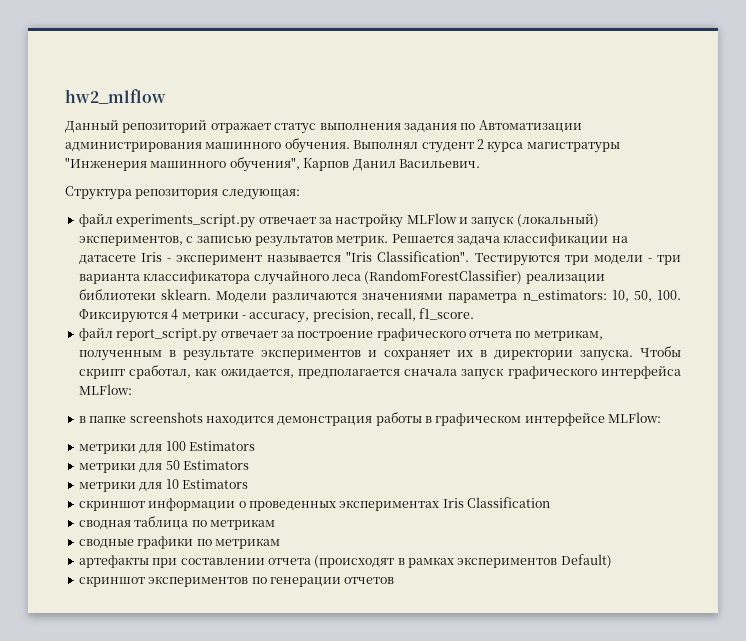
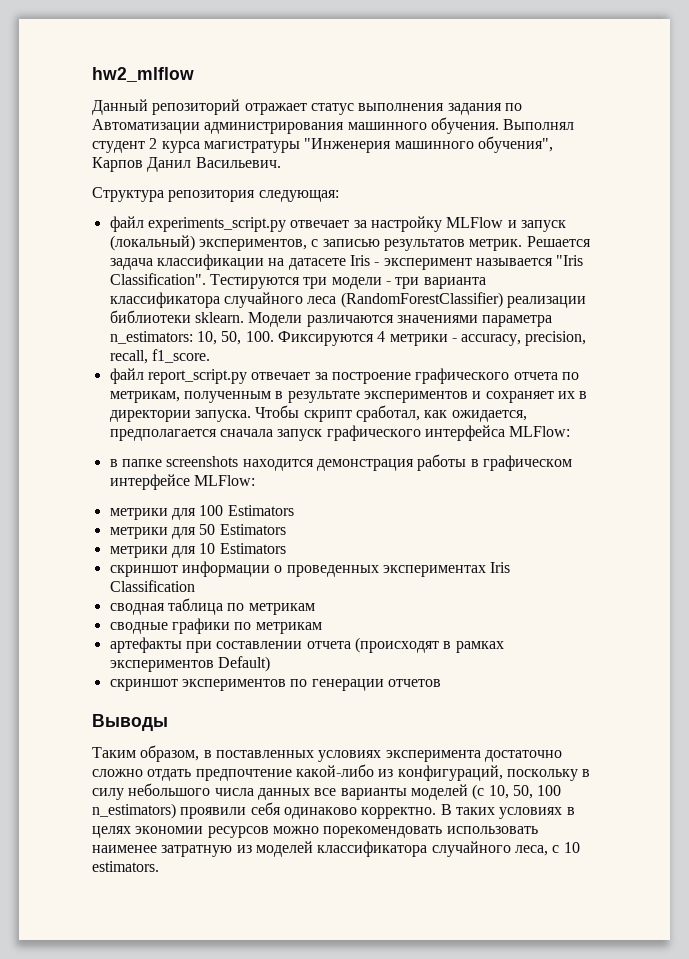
+ Выводы
+ Таким образом, в поставленных условиях эксперимента достаточно сложно отдать предпочтение какой-либо из конфигураций, поскольку в силу небольшого числа данных все варианты моделей (c 10, 50, 100 n_estimators) проявили себя одинаково корректно. В таких условиях в целях экономии ресурсов можно порекомендовать использовать наименее затратную из моделей классификатора случайного леса, с 10 estimators.

